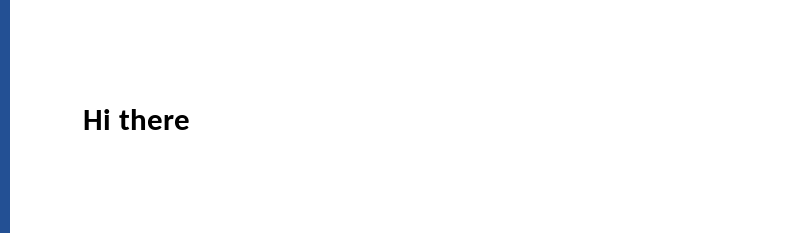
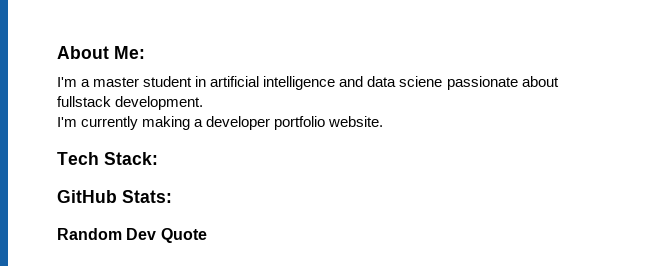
- Hi there
+ About Me:
+ I'm a master student in artificial intelligence and data sciene passionate about fullstack development.
+ I'm currently making a developer portfolio website.
+ Tech Stack:
+ GitHub Stats:
+ Random Dev Quote

